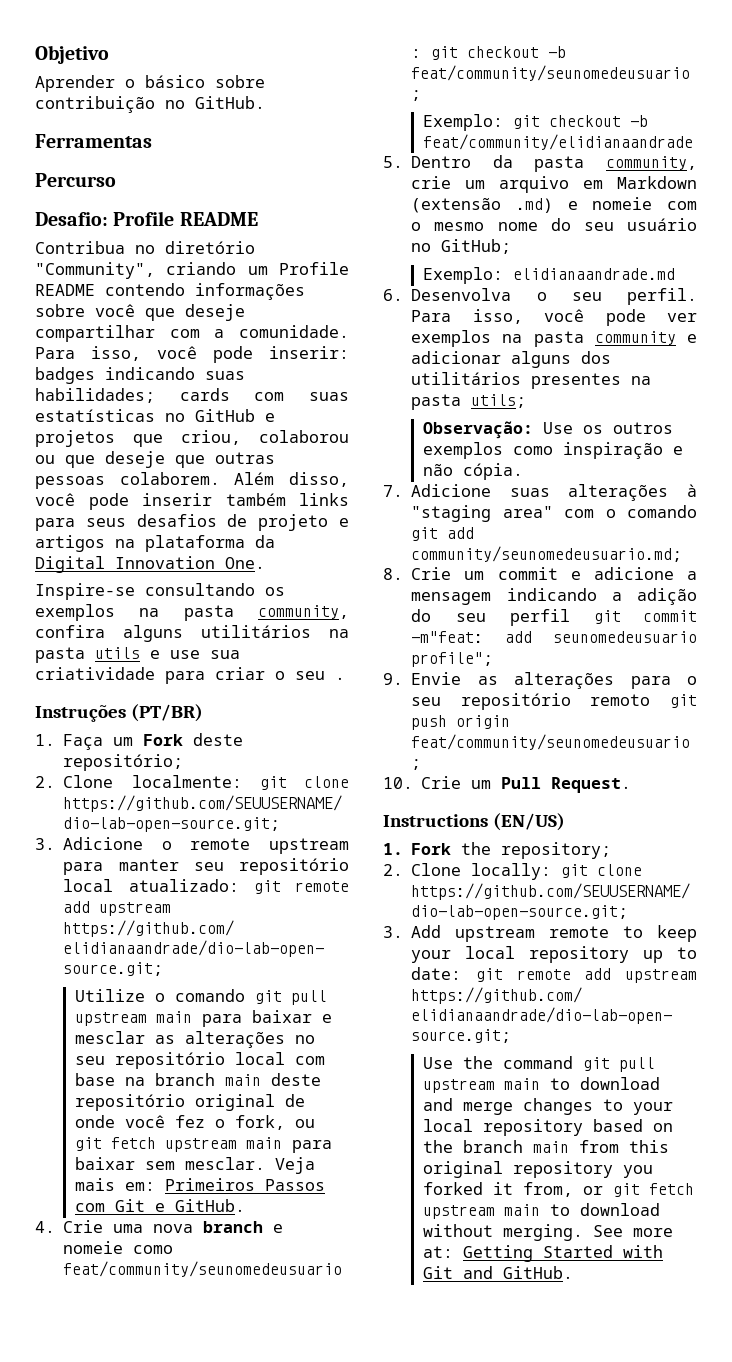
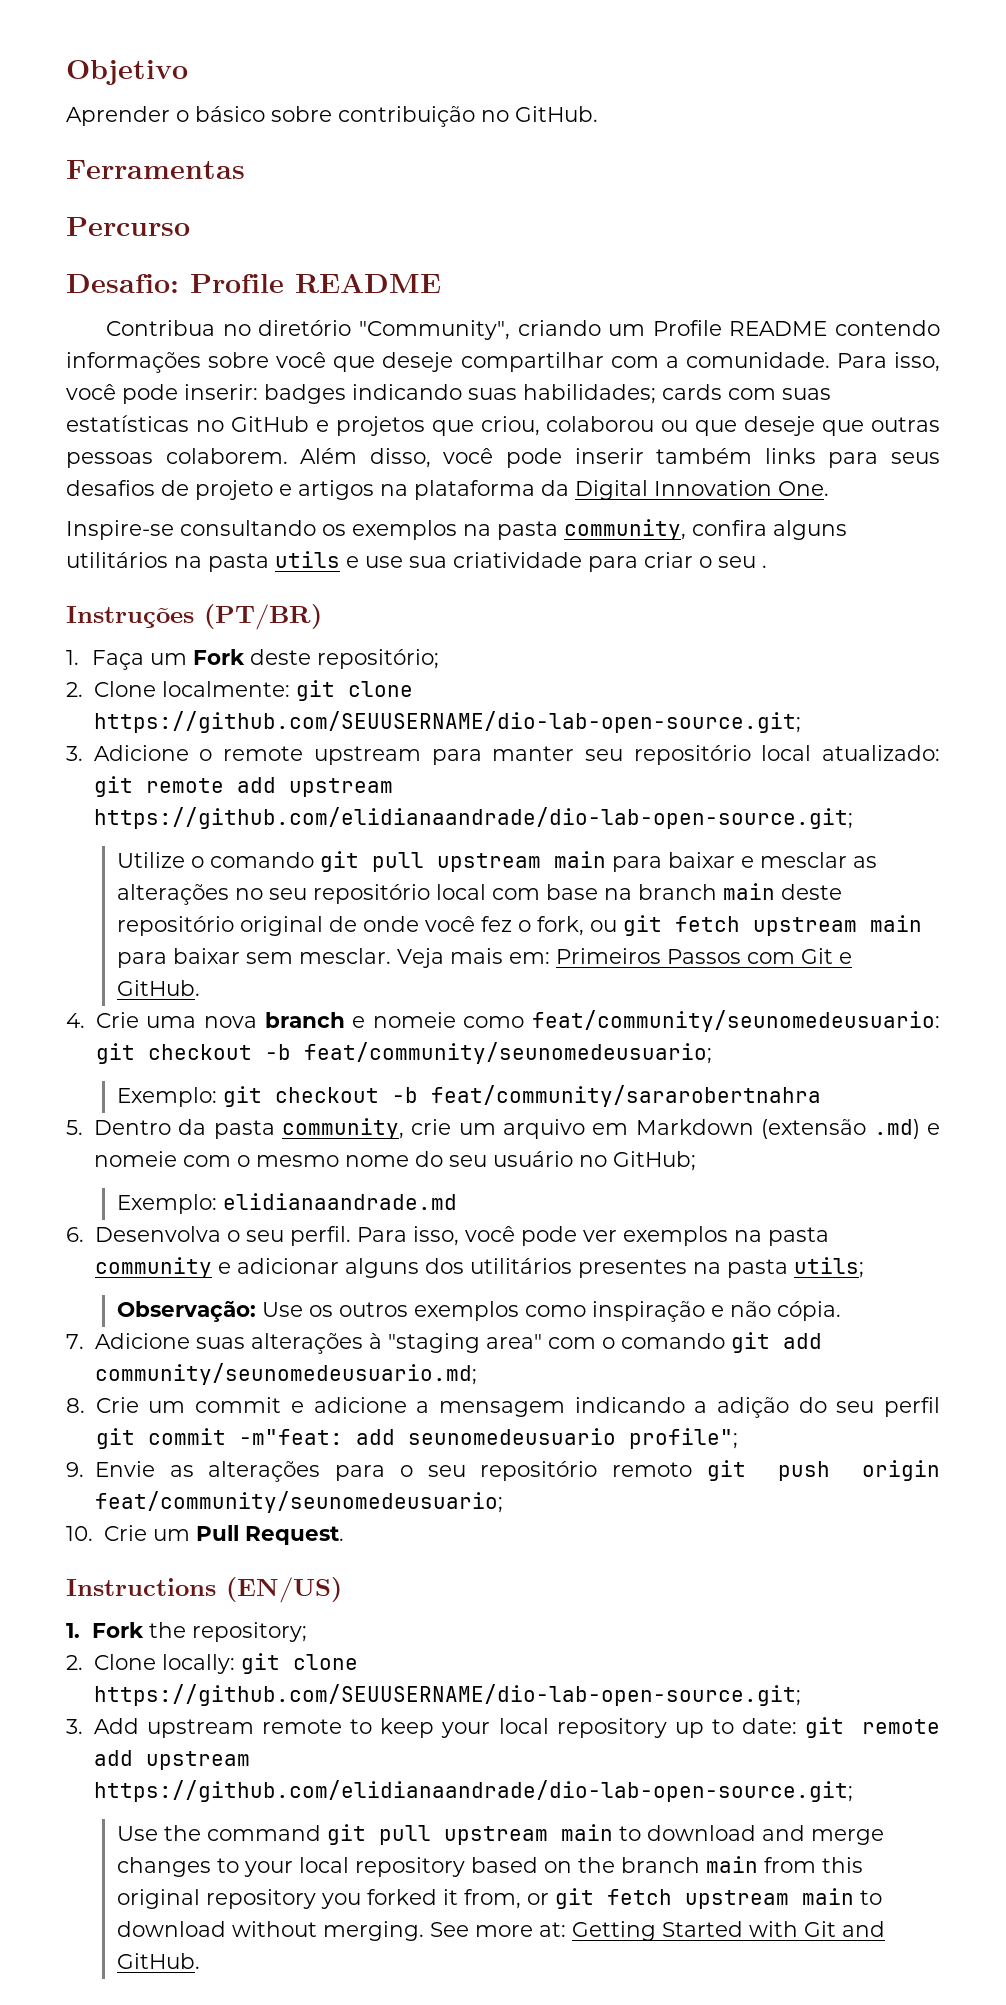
- Exemplo: git checkout -b feat/community/elidianaandrade
+ Exemplo: git checkout -b feat/community/sararobertnahra

